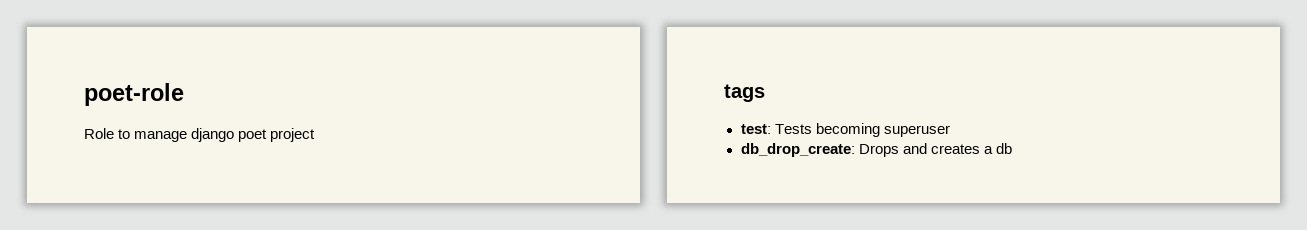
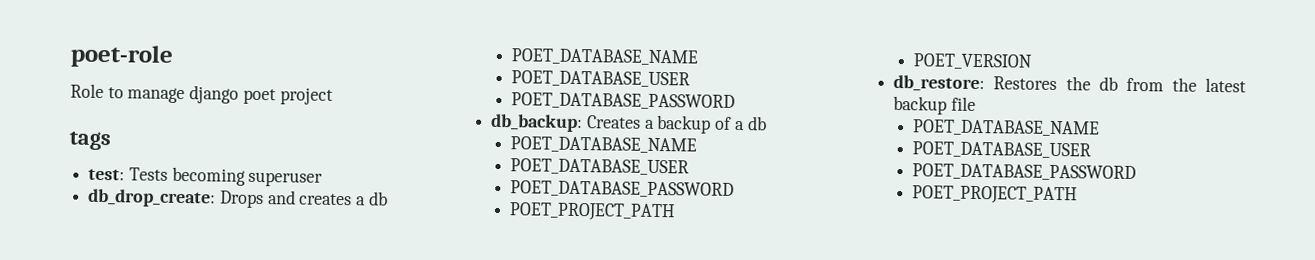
  db_drop_create: Drops and creates a db
+ POET_DATABASE_NAME
+ POET_DATABASE_USER
+ POET_DATABASE_PASSWORD
+ db_backup: Creates a backup of a db
+ POET_DATABASE_NAME
+ POET_DATABASE_USER
+ POET_DATABASE_PASSWORD
+ POET_PROJECT_PATH
+ POET_VERSION
+ db_restore: Restores the db from the latest backup file
+ POET_DATABASE_NAME
+ POET_DATABASE_USER
+ POET_DATABASE_PASSWORD
+ POET_PROJECT_PATH

